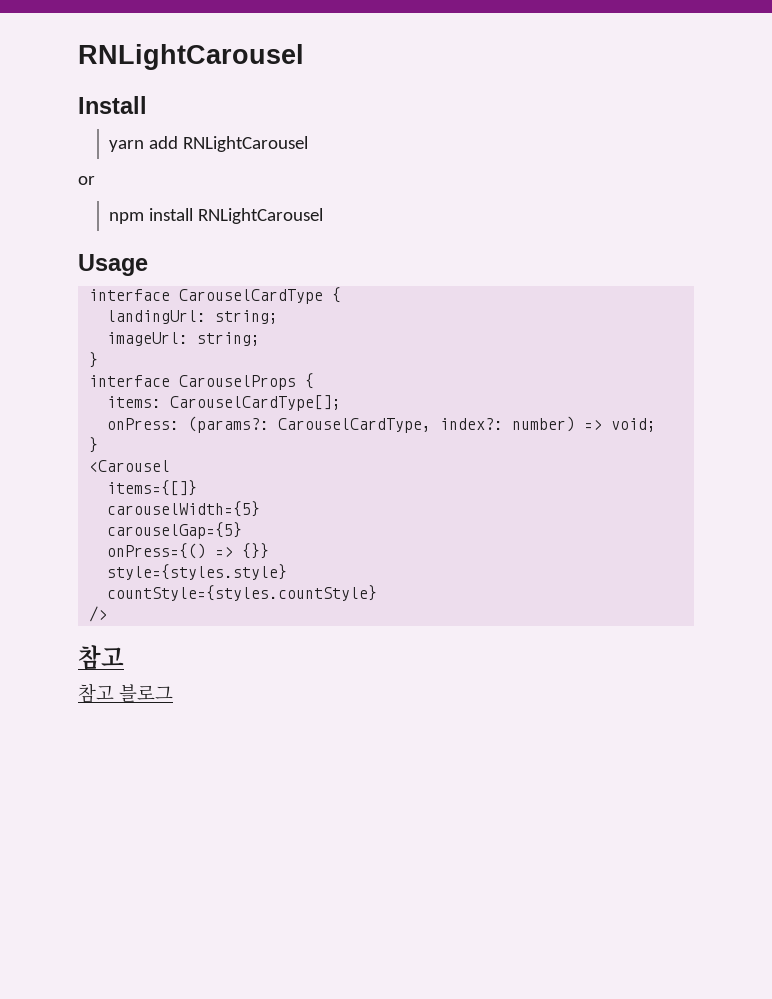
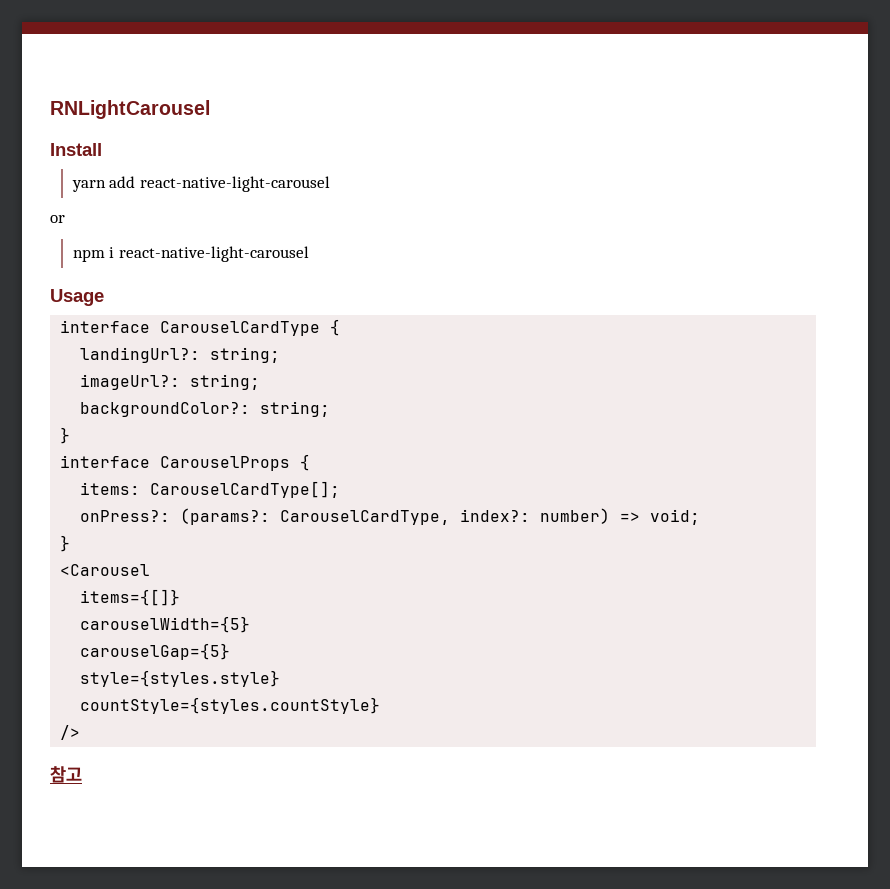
- yarn add RNLightCarousel
+ yarn add react-native-light-carousel
- npm install RNLightCarousel
+ npm i react-native-light-carousel
- landingUrl: string;
- imageUrl: string;
+ landingUrl?: string;
+ imageUrl?: string;
+ backgroundColor?: string;
- onPress: (params?: CarouselCardType, index?: number) => void;
+ onPress?: (params?: CarouselCardType, index?: number) => void;
- onPress={() => {}}
- 참고 블로그

